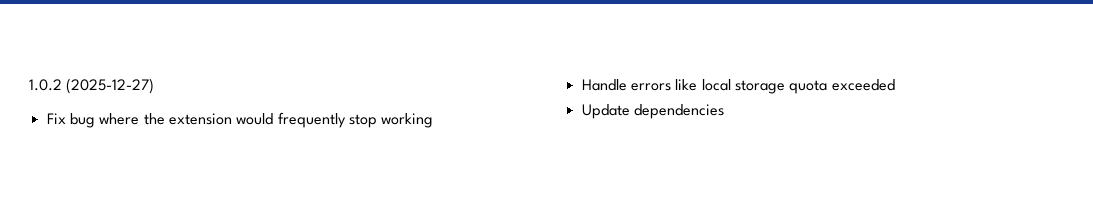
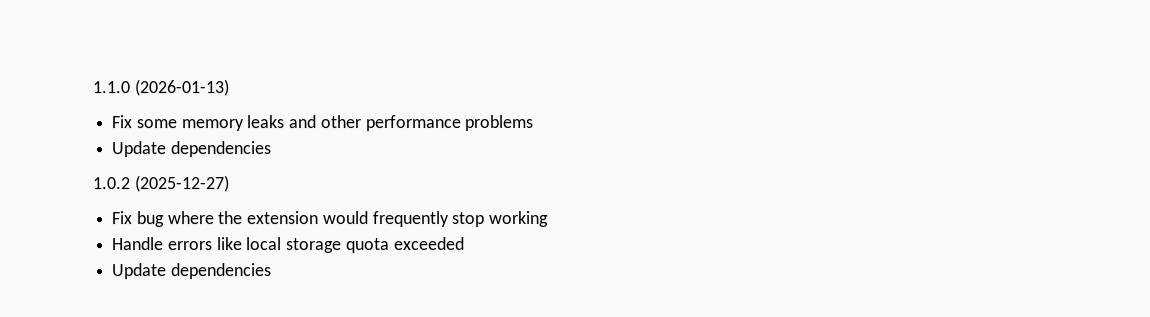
+ 1.1.0 (2026-01-13)
+ Fix some memory leaks and other performance problems
+ Update dependencies

